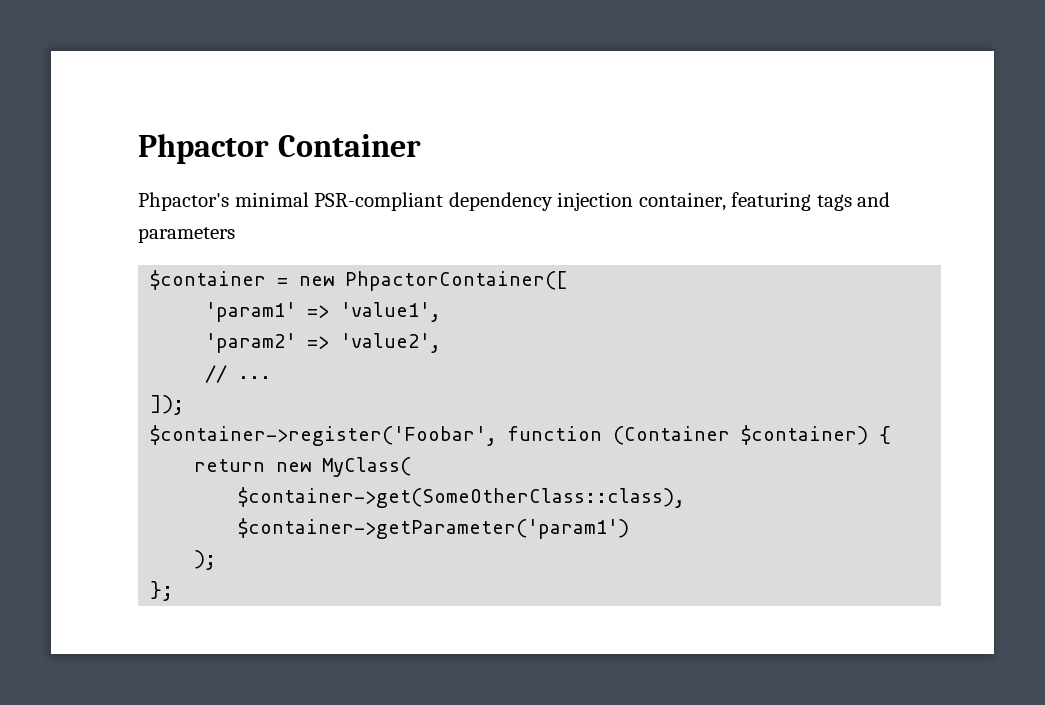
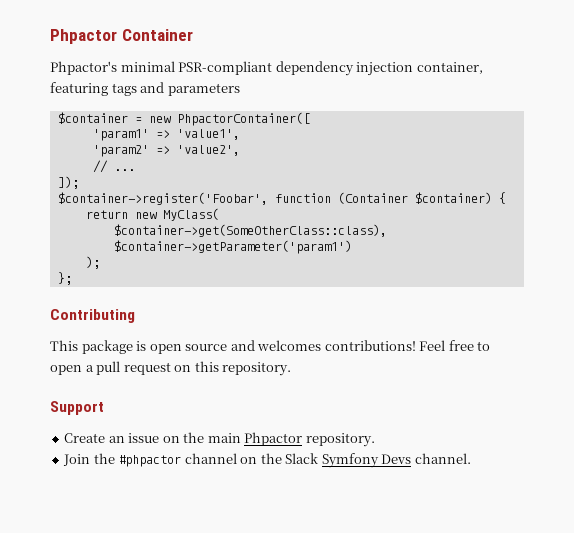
+ Contributing
+ This package is open source and welcomes contributions! Feel free to open a pull request on this repository.
+ Support
+ Create an issue on the main Phpactor repository.
+ Join the #phpactor channel on the Slack Symfony Devs channel.

